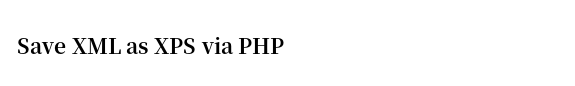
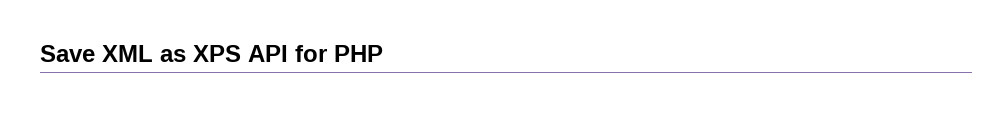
- Save XML as XPS via PHP
+ Save XML as XPS API for PHP

